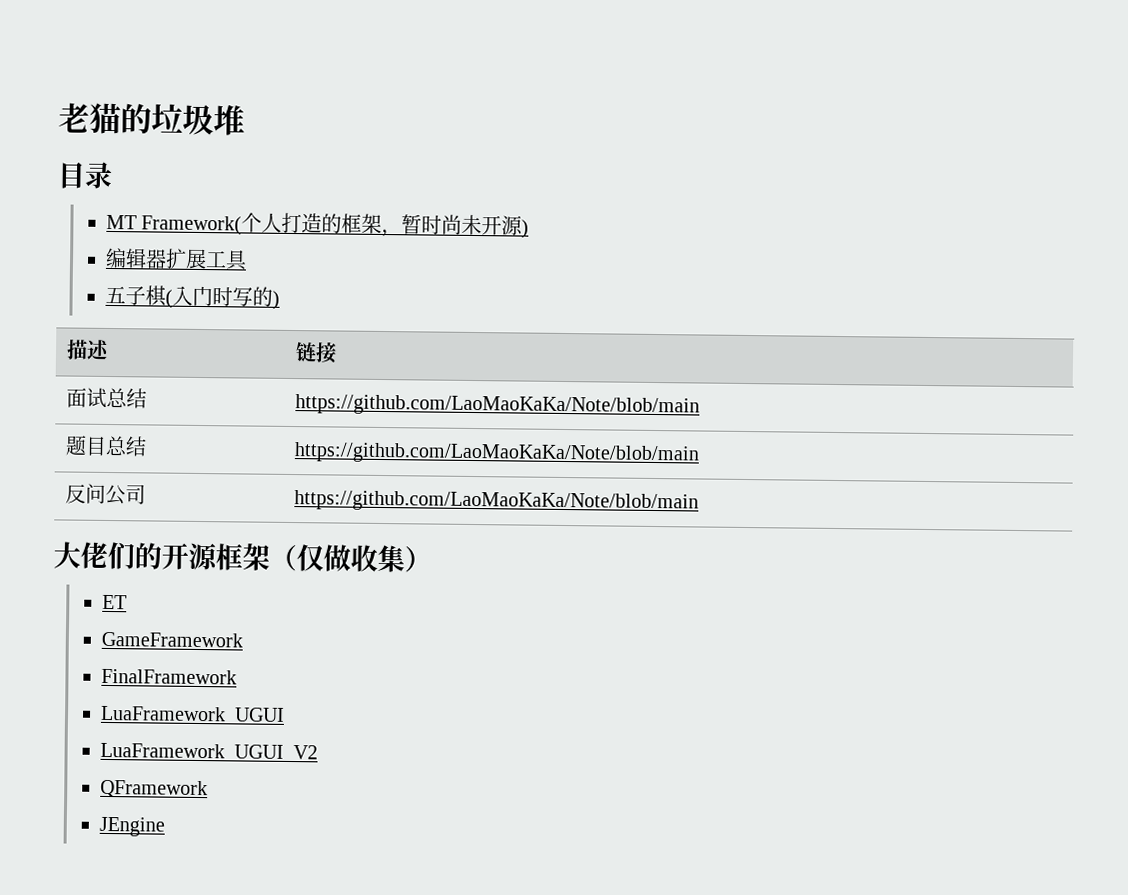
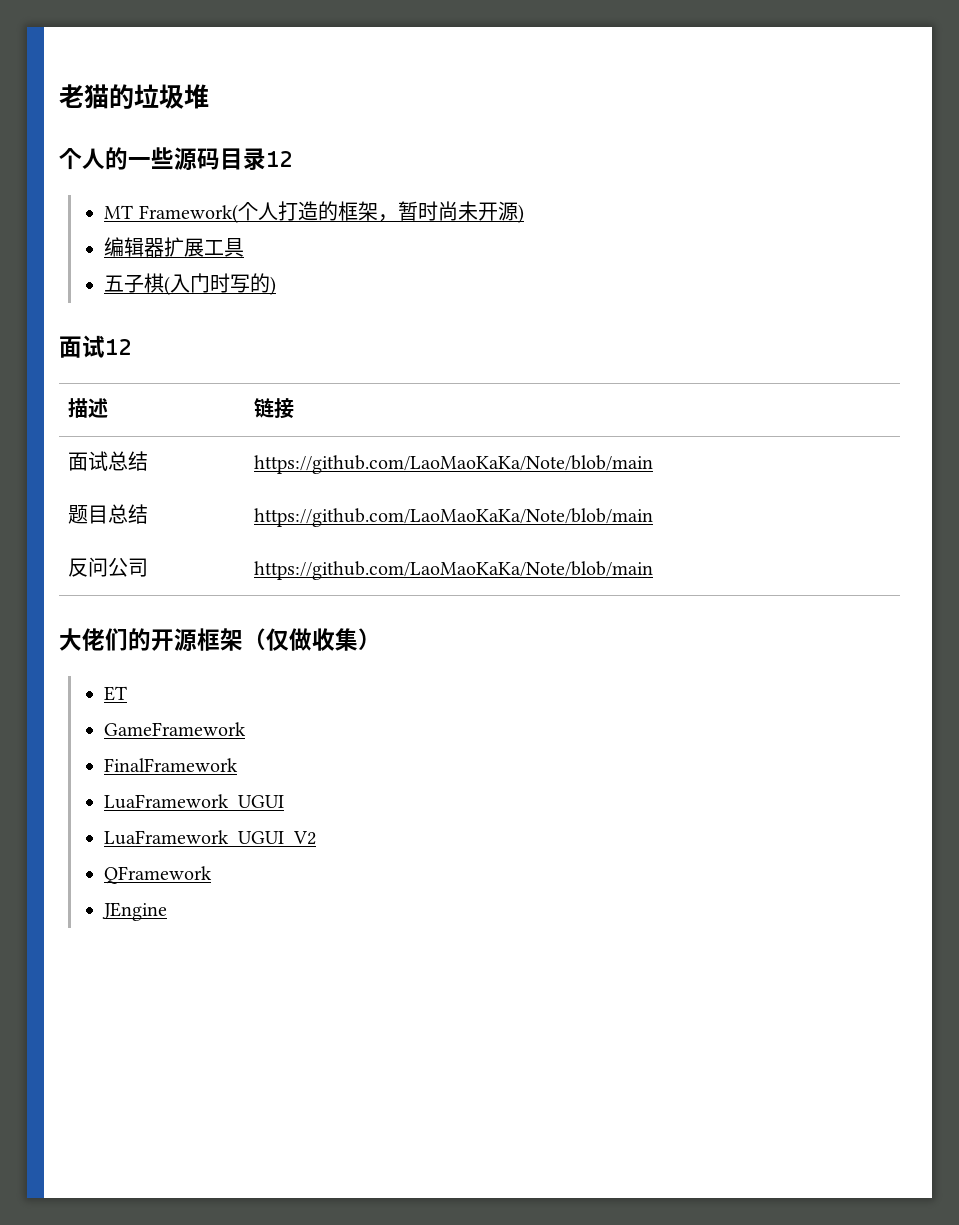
- 目录
+ 个人的一些源码目录12
+ 面试12

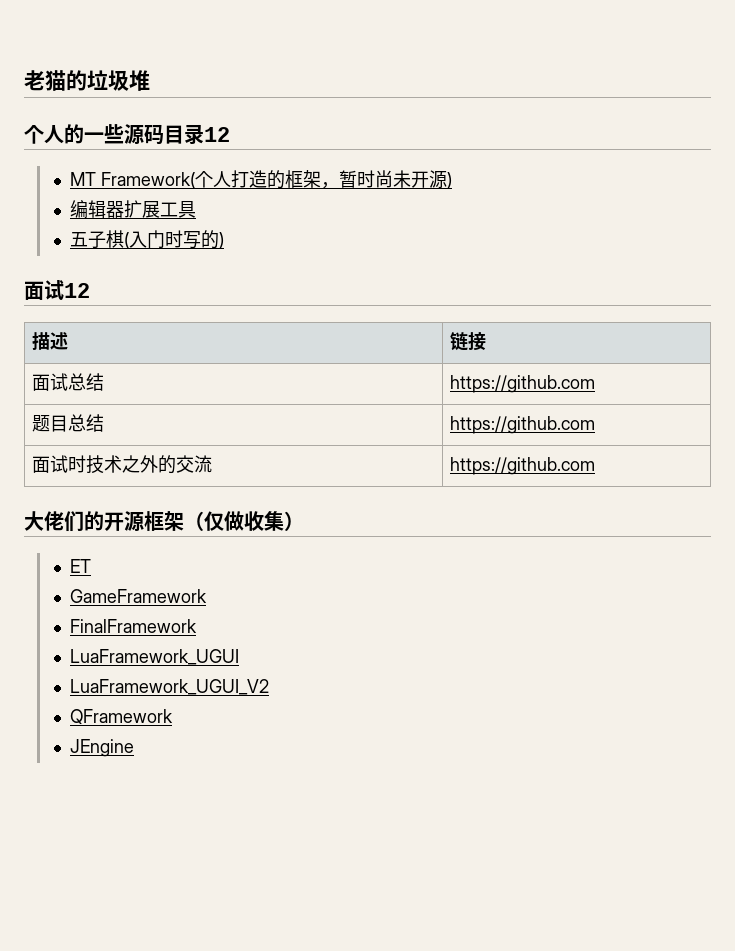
- 面试总结 | https://github.com/LaoMaoKaKa/Note/blob/main
+ 面试总结 | https://github.com
- 题目总结 | https://github.com/LaoMaoKaKa/Note/blob/main
- 反问公司 | https://github.com/LaoMaoKaKa/Note/blob/main
+ 题目总结 | https://github.com
+ 面试时技术之外的交流 | https://github.com

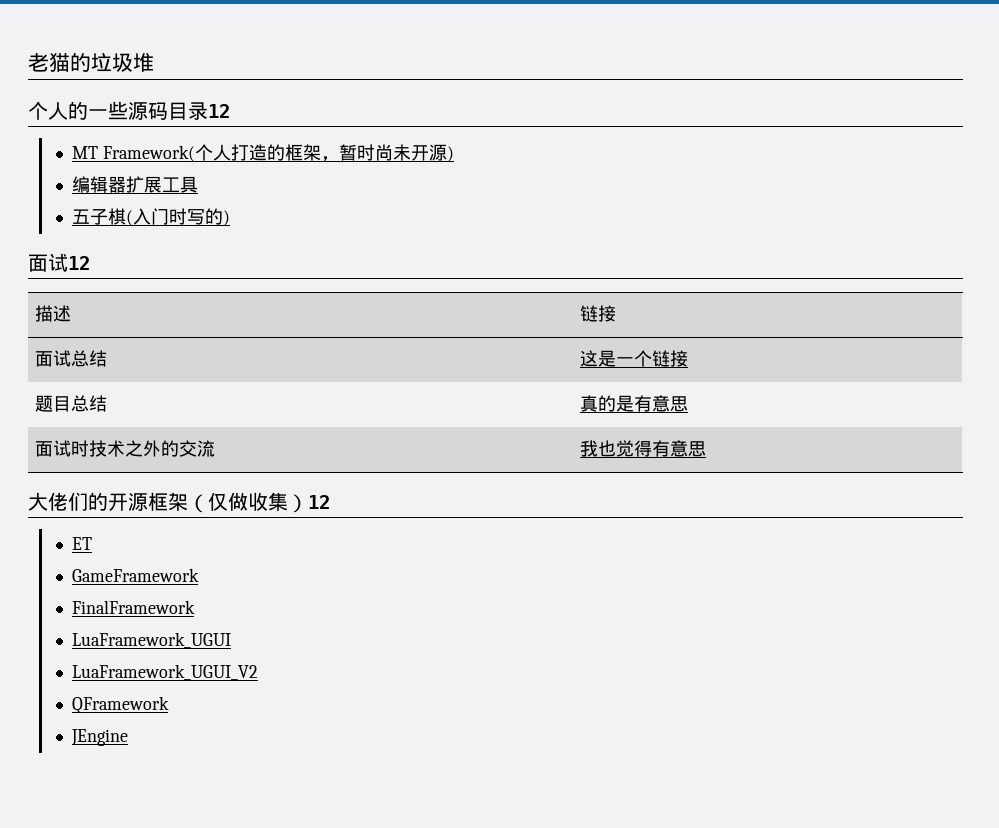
- 面试总结 | https://github.com
+ 面试总结 | 这是一个链接
- 题目总结 | https://github.com
+ 题目总结 | 真的是有意思
- 面试时技术之外的交流 | https://github.com
+ 面试时技术之外的交流 | 我也觉得有意思
- 大佬们的开源框架（仅做收集）
+ 大佬们的开源框架（仅做收集）12

